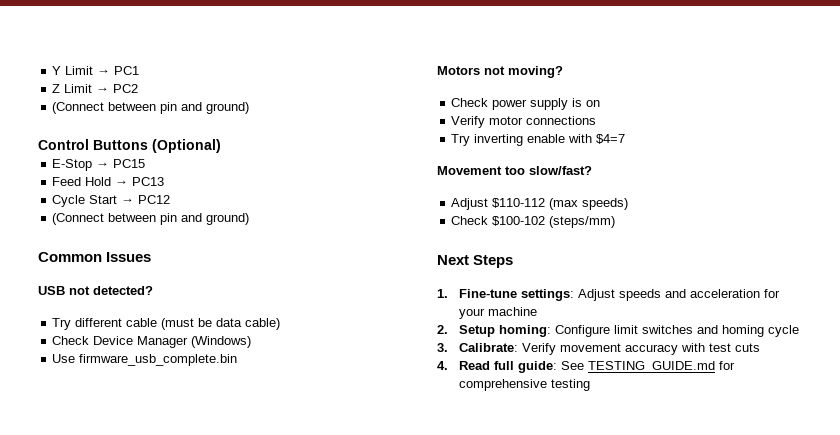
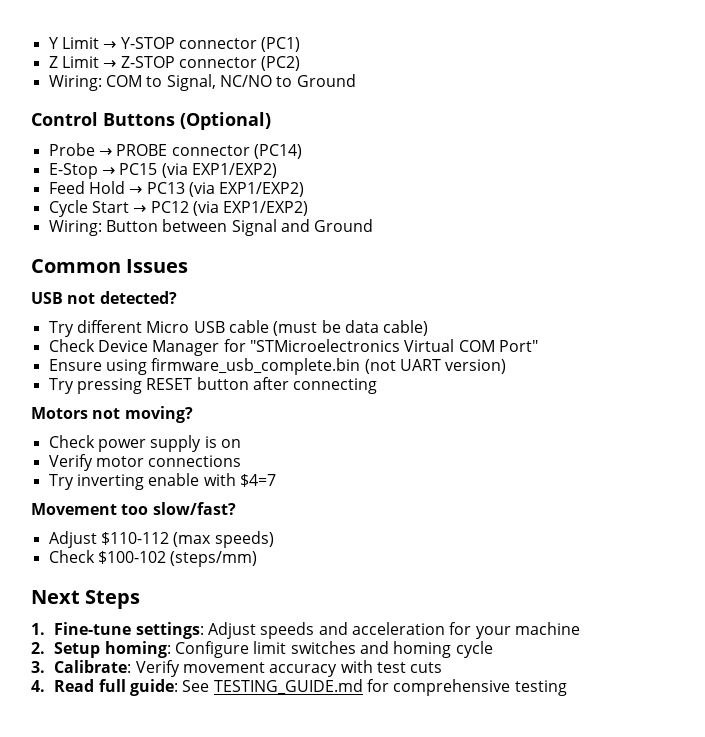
- Y Limit → PC1
+ Y Limit → Y-STOP connector (PC1)
- Z Limit → PC2
- (Connect between pin and ground)
+ Z Limit → Z-STOP connector (PC2)
+ Wiring: COM to Signal, NC/NO to Ground
  Control Buttons (Optional)
+ Probe → PROBE connector (PC14)
- E-Stop → PC15
+ E-Stop → PC15 (via EXP1/EXP2)
- Feed Hold → PC13
+ Feed Hold → PC13 (via EXP1/EXP2)
- Cycle Start → PC12
- (Connect between pin and ground)
+ Cycle Start → PC12 (via EXP1/EXP2)
+ Wiring: Button between Signal and Ground
- Try different cable (must be data cable)
+ Try different Micro USB cable (must be data cable)
- Check Device Manager (Windows)
- Use firmware_usb_complete.bin
+ Check Device Manager for "STMicroelectronics Virtual COM Port"
+ Ensure using firmware_usb_complete.bin (not UART version)
+ Try pressing RESET button after connecting

